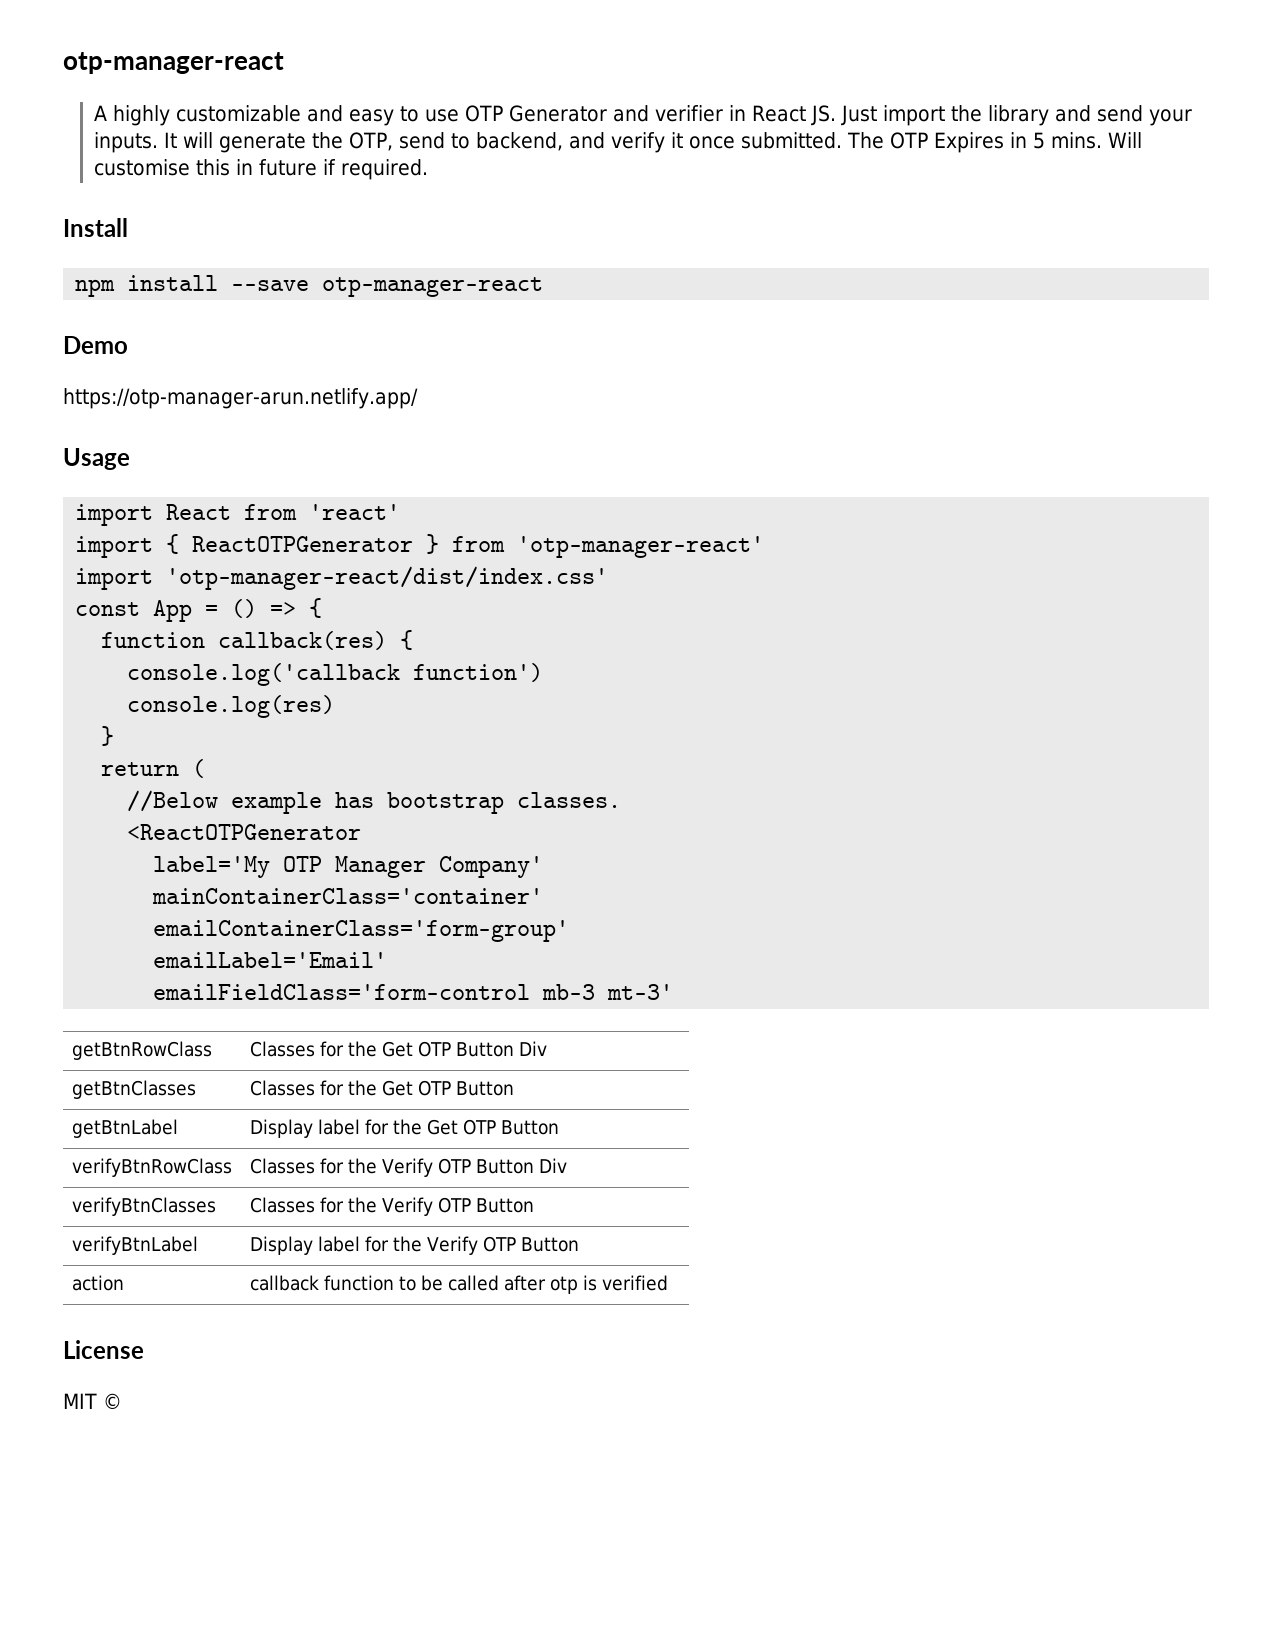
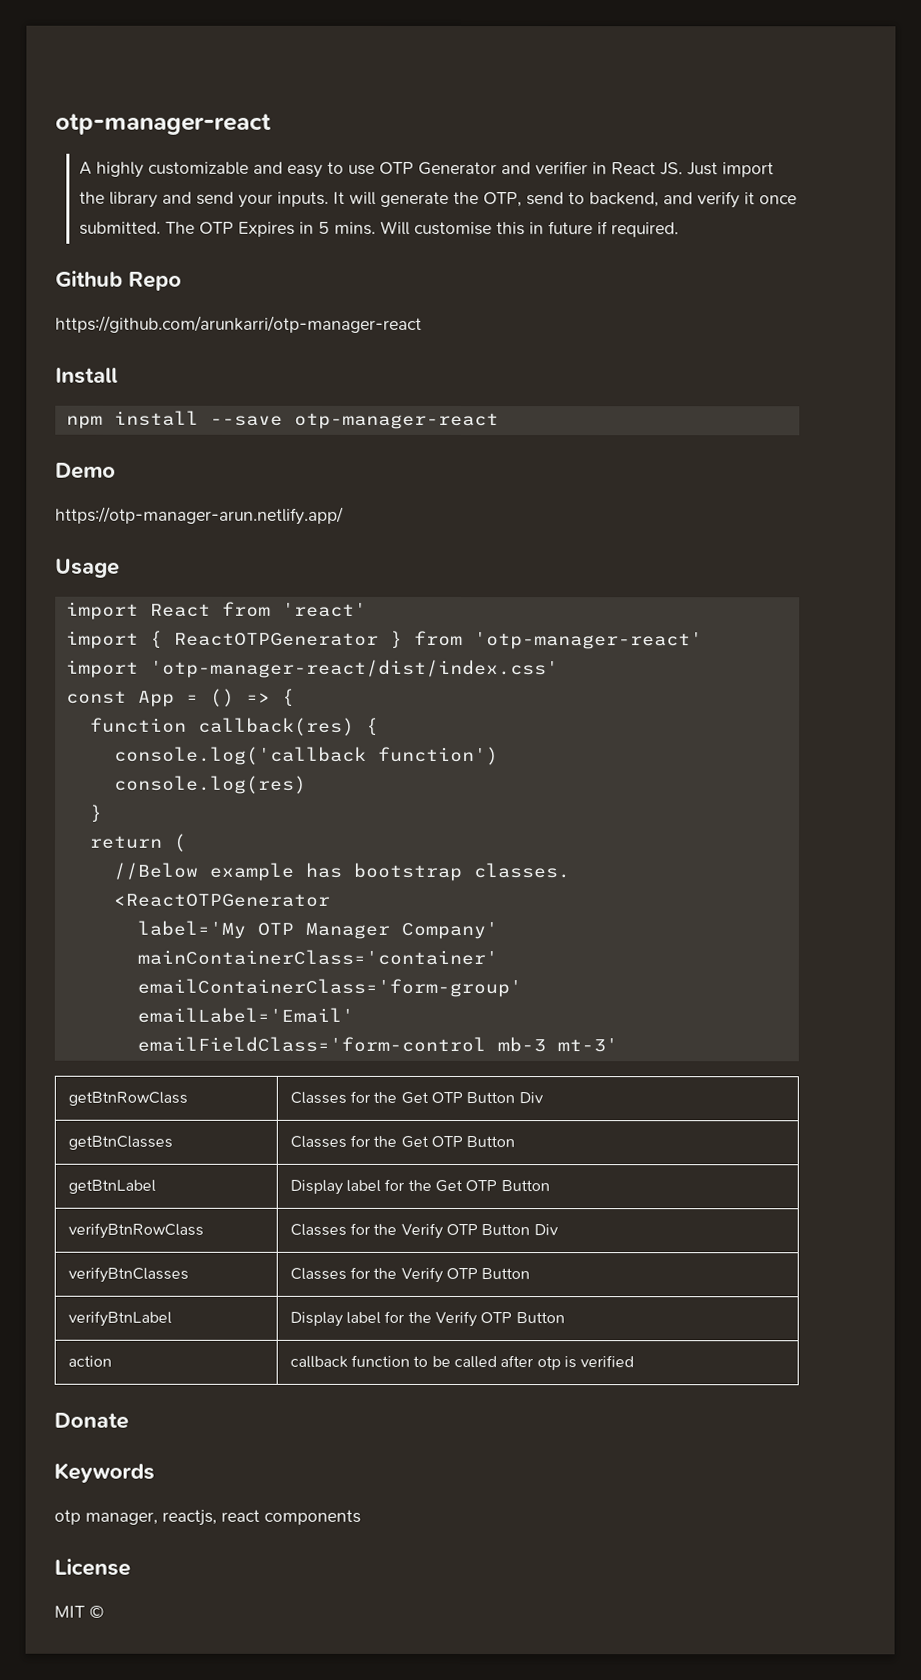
+ Github Repo
+ https://github.com/arunkarri/otp-manager-react
+ Donate
+ Keywords
+ otp manager, reactjs, react components

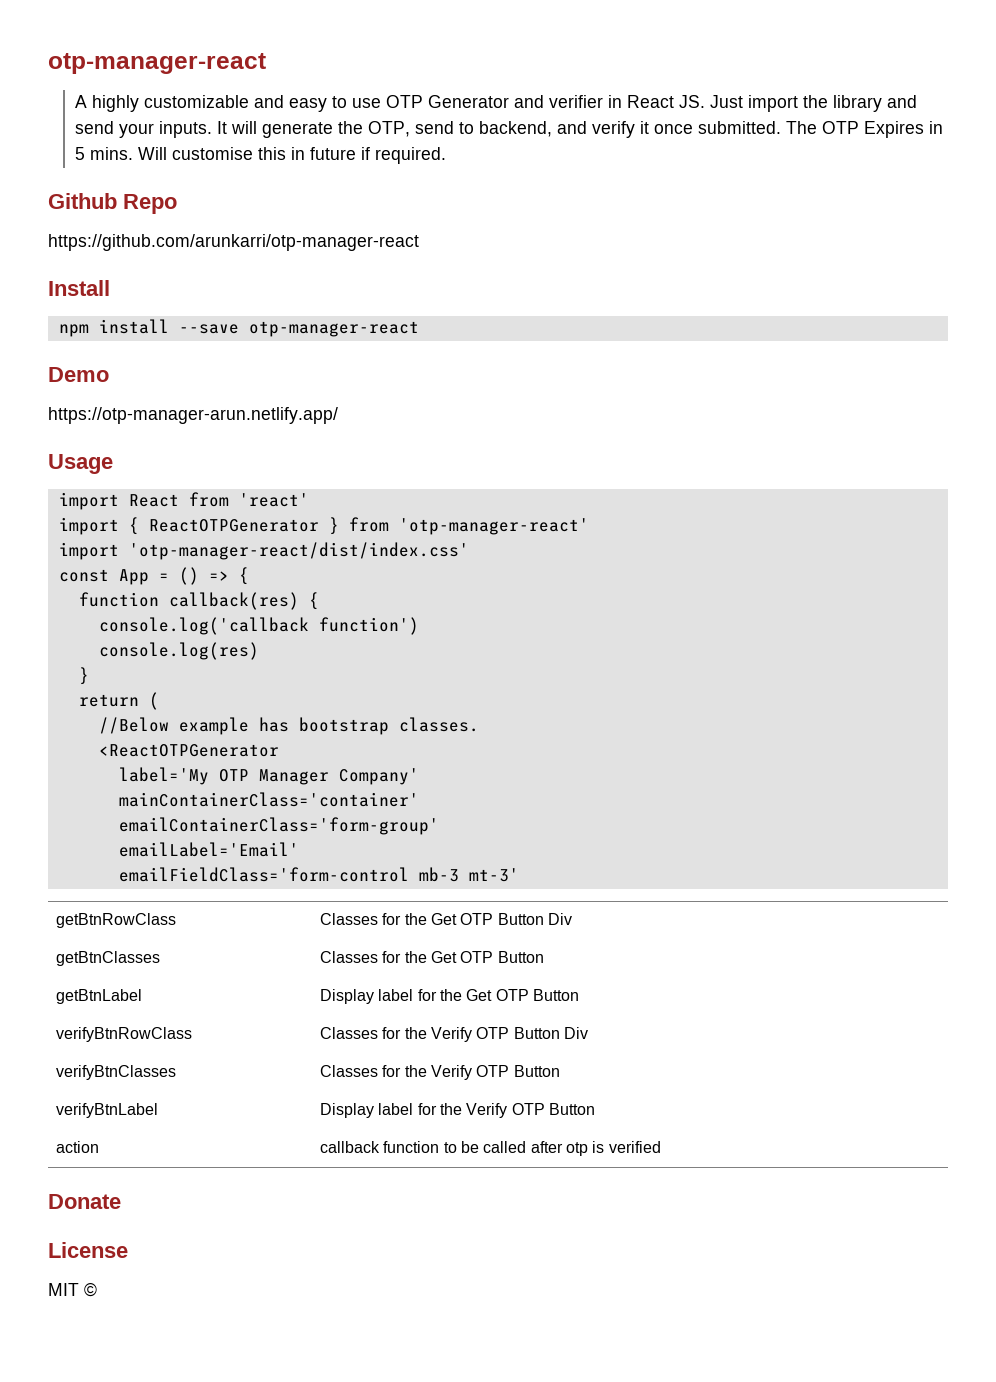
- Keywords
- otp manager, reactjs, react components

